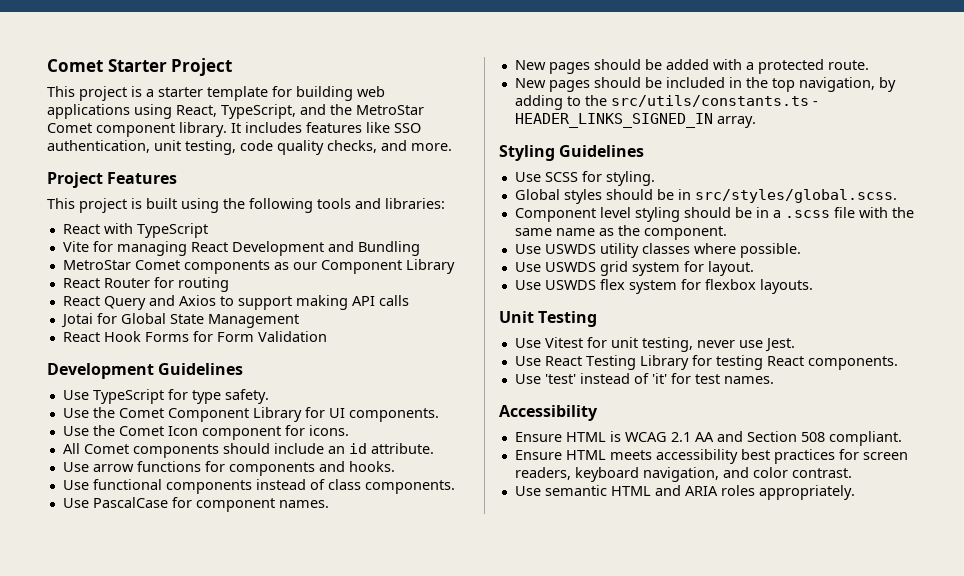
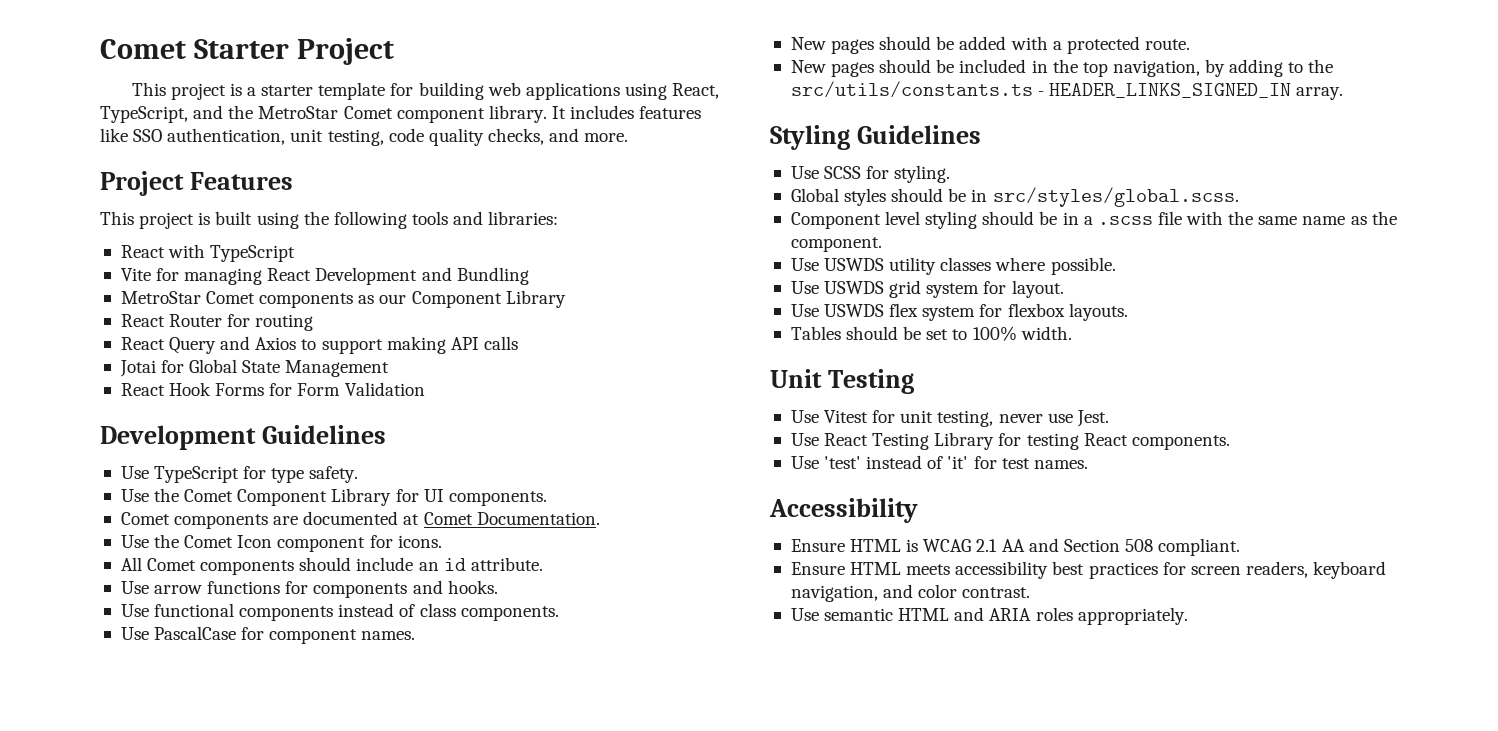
+ Comet components are documented at Comet Documentation.
+ Tables should be set to 100% width.

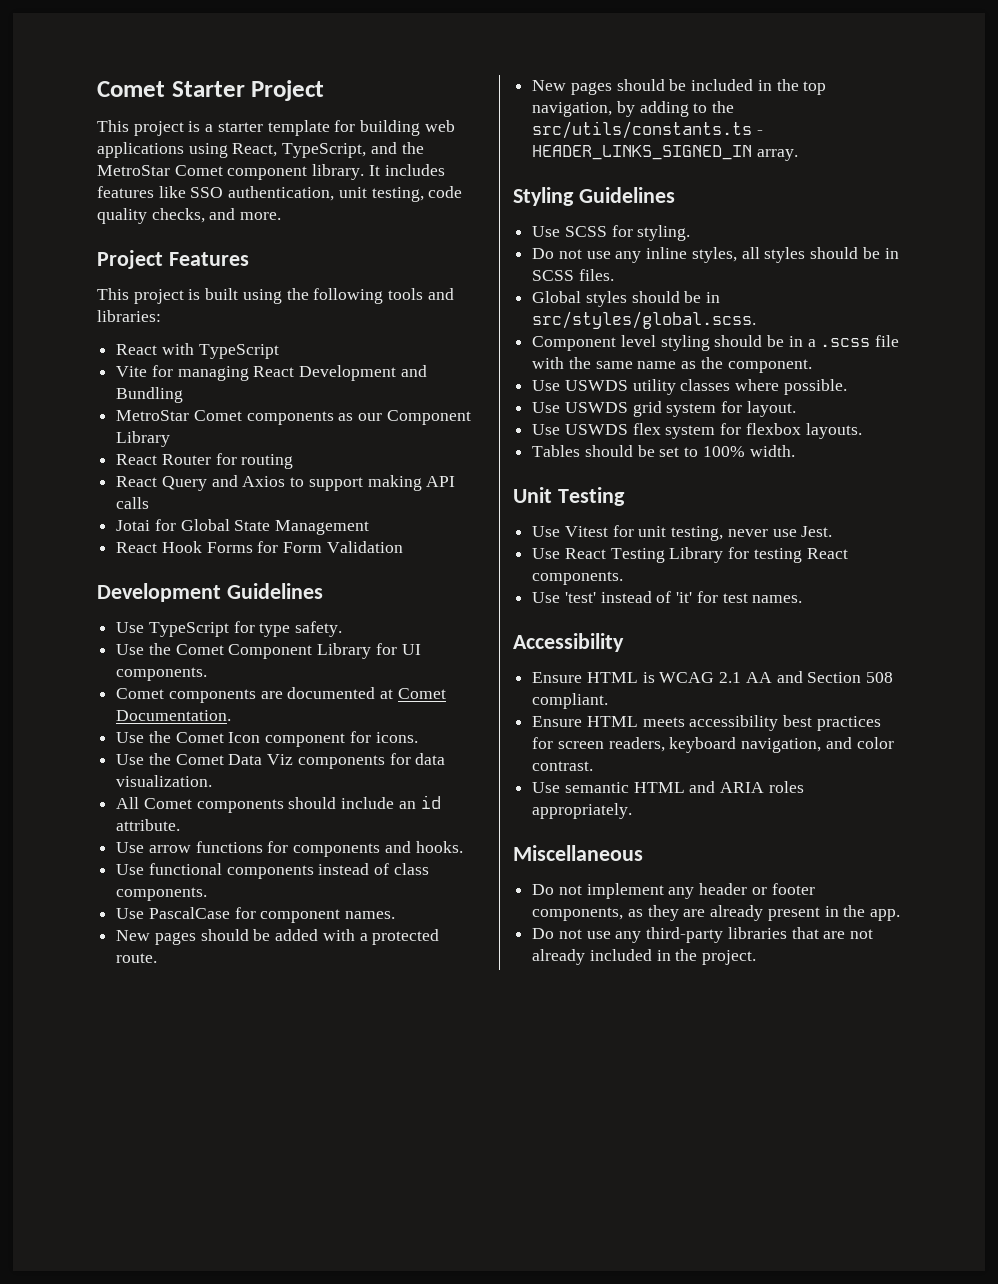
+ Use the Comet Data Viz components for data visualization.
+ Do not use any inline styles, all styles should be in SCSS files.
+ Miscellaneous
+ Do not implement any header or footer components, as they are already present in the app.
+ Do not use any third-party libraries that are not already included in the project.

